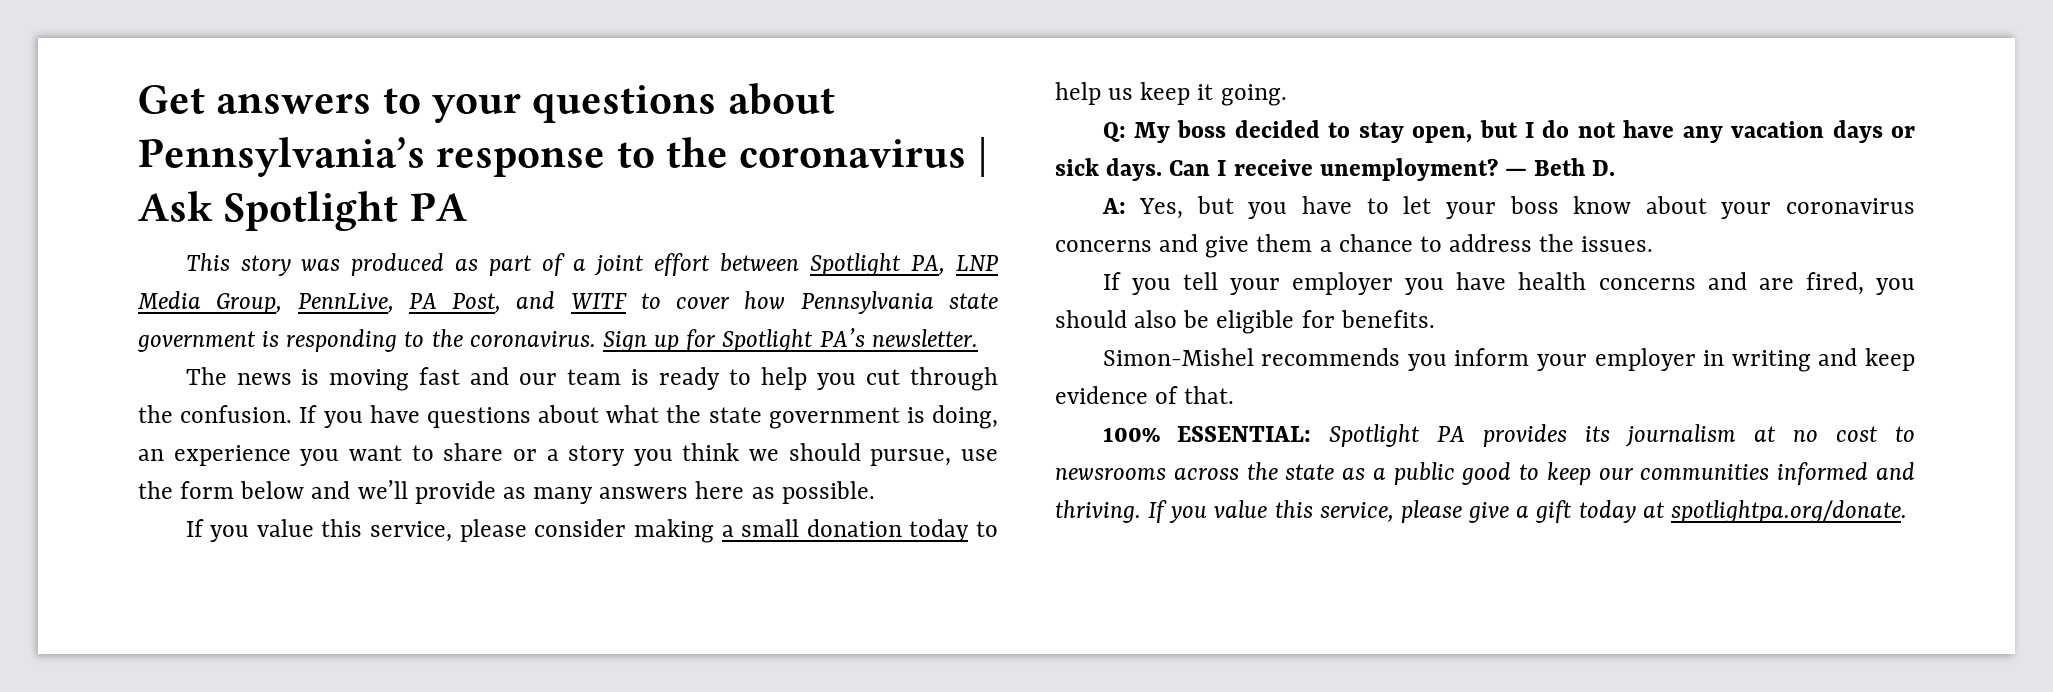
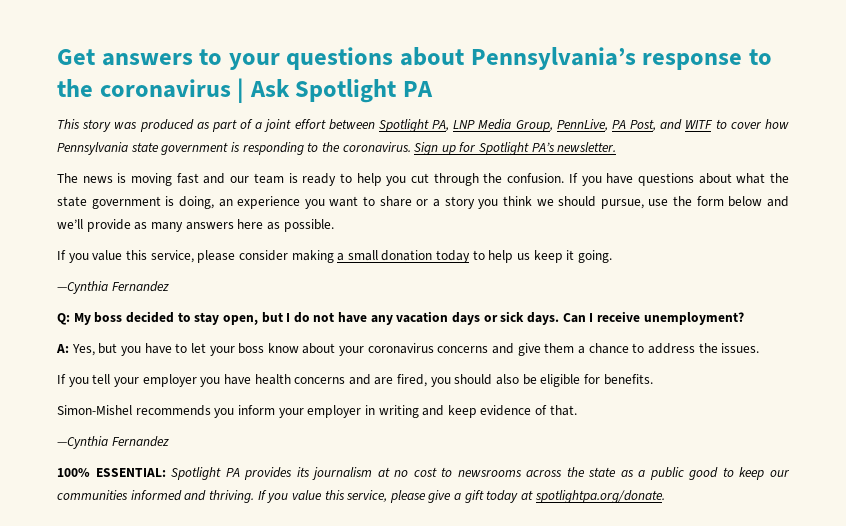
  If you value this service, please consider making a small donation today to help us keep it going.
+ —Cynthia Fernandez
- — Beth D.
  Simon-Mishel recommends you inform your employer in writing and keep evidence of that.
+ —Cynthia Fernandez

